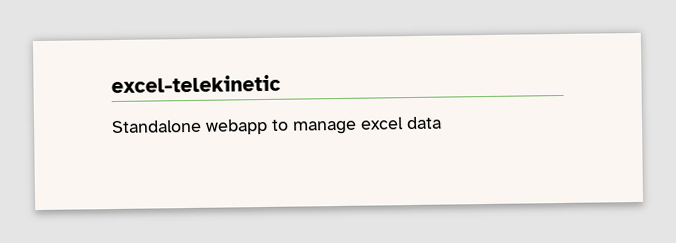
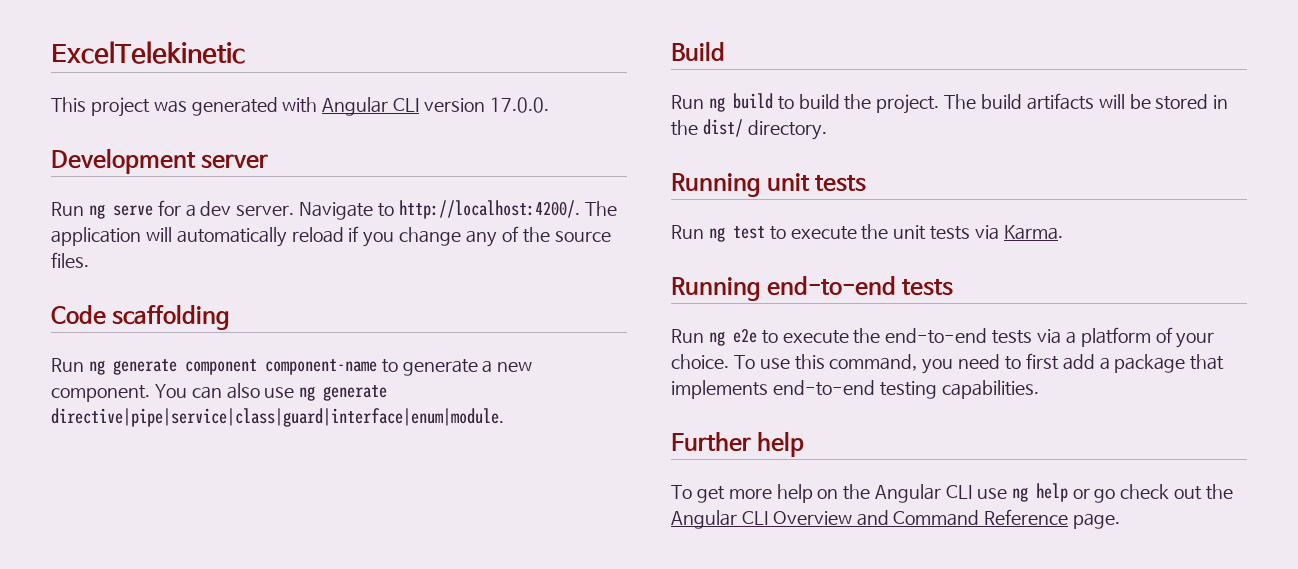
- excel-telekinetic
- Standalone webapp to manage excel data
+ ExcelTelekinetic
+ This project was generated with Angular CLI version 17.0.0.
+ Development server
+ Run ng serve for a dev server. Navigate to http://localhost:4200/. The application will automatically reload if you change any of the source files.
+ Code scaffolding
+ Run ng generate component component-name to generate a new component. You can also use ng generate directive|pipe|service|class|guard|interface|enum|module.
+ Build
+ Run ng build to build the project. The build artifacts will be stored in the dist/ directory.
+ Running unit tests
+ Run ng test to execute the unit tests via Karma.
+ Running end-to-end tests
+ Run ng e2e to execute the end-to-end tests via a platform of your choice. To use this command, you need to first add a package that implements end-to-end testing capabilities.
+ Further help
+ To get more help on the Angular CLI use ng help or go check out the Angular CLI Overview and Command Reference page.

